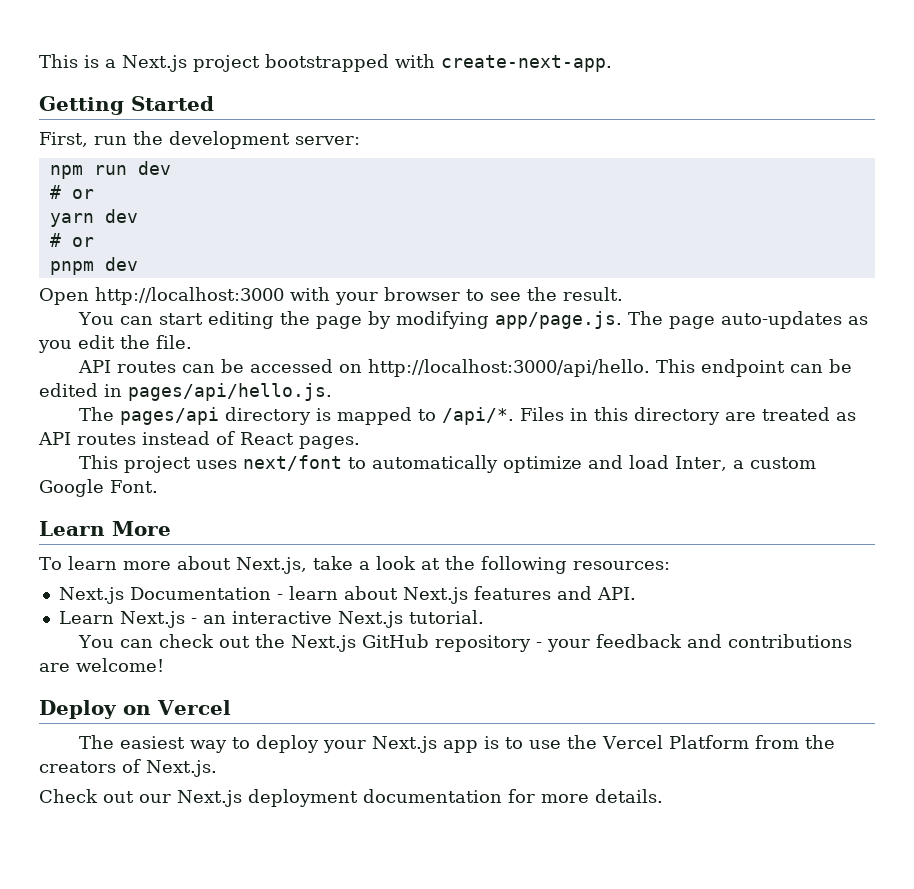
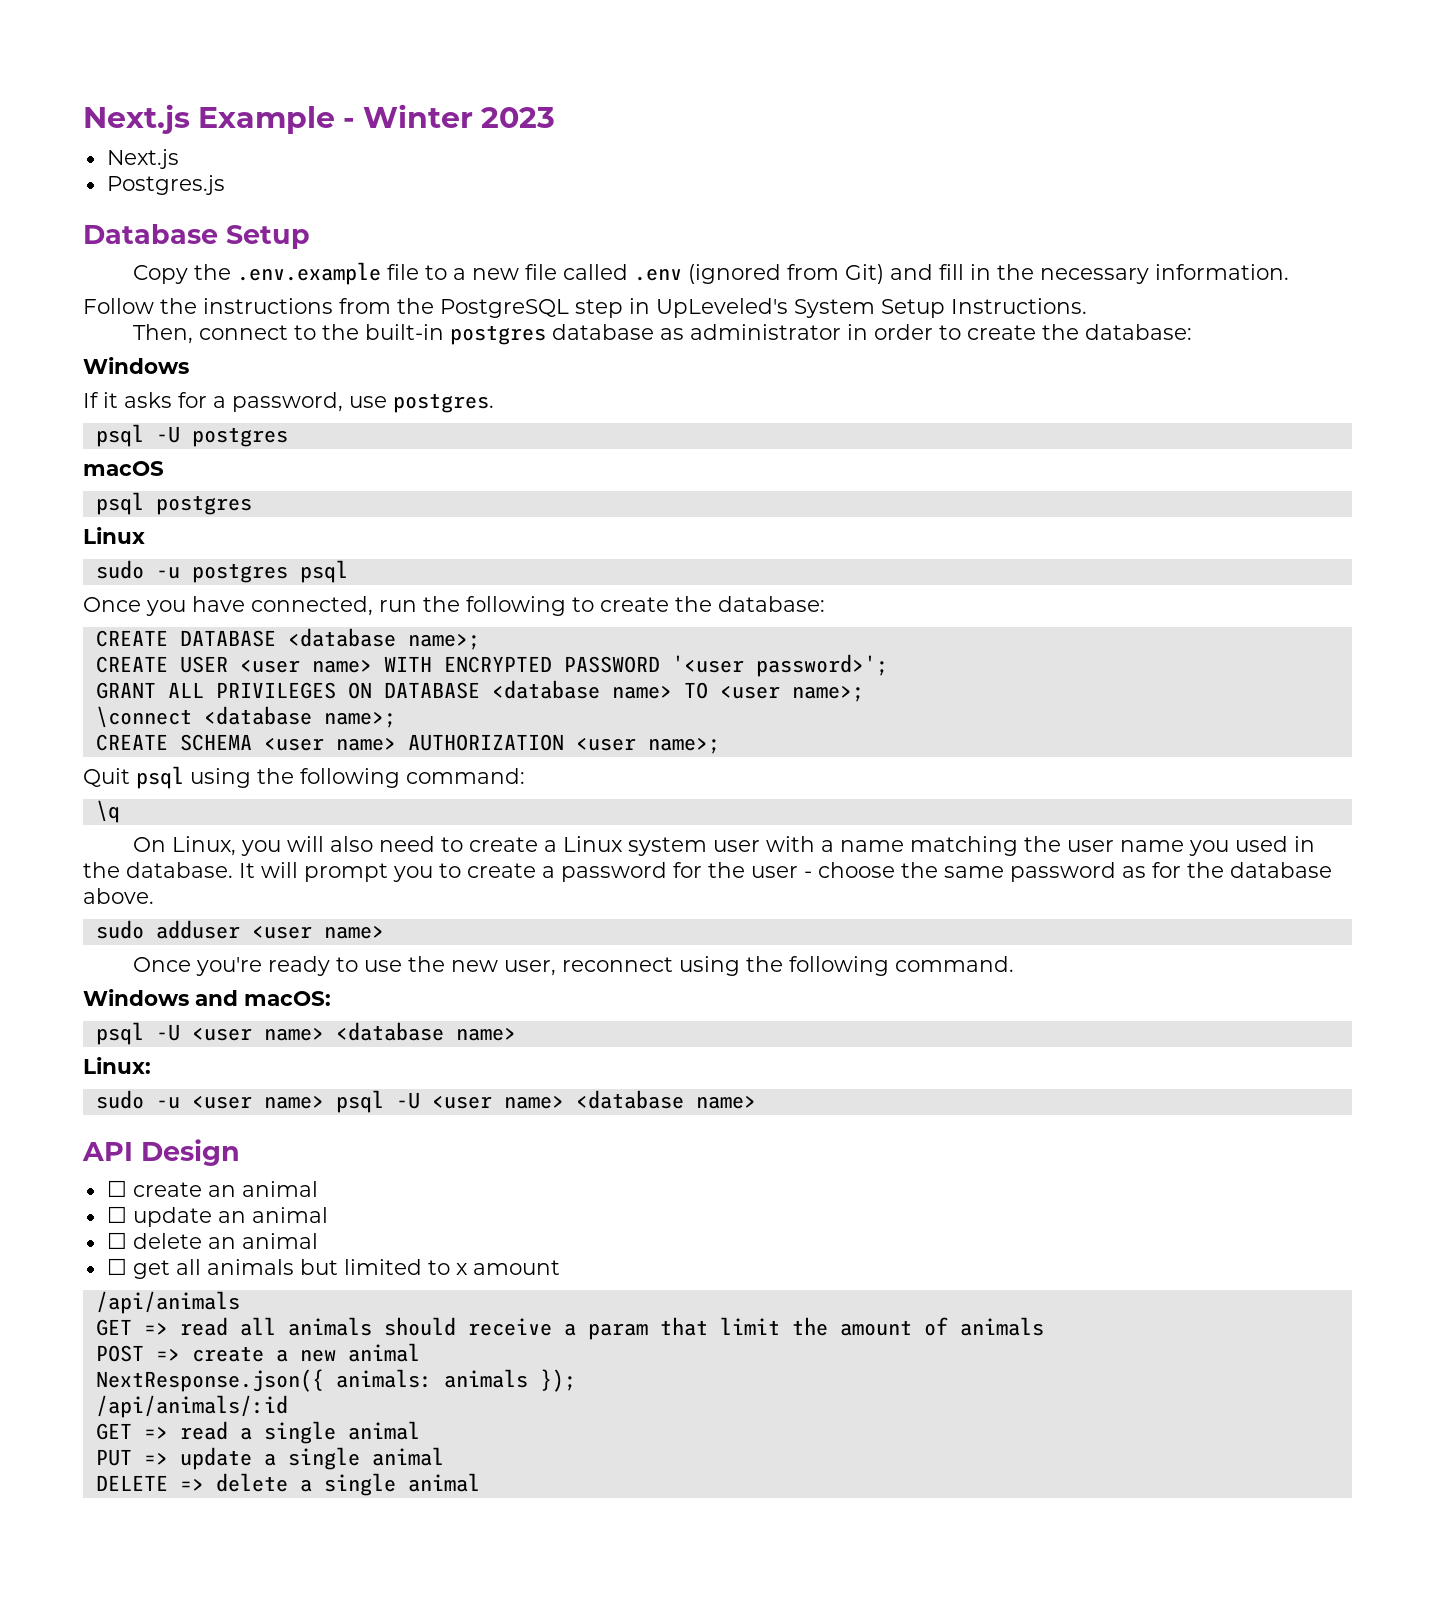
- This is a Next.js project bootstrapped with create-next-app.
- Getting Started
- First, run the development server:
- npm run dev
- # or
- yarn dev
- # or
- pnpm dev
- Open http://localhost:3000 with your browser to see the result.
- You can start editing the page by modifying app/page.js. The page auto-updates as you edit the file.
- API routes can be accessed on http://localhost:3000/api/hello. This endpoint can be edited in pages/api/hello.js.
- The pages/api directory is mapped to /api/*. Files in this directory are treated as API routes instead of React pages.
- This project uses next/font to automatically optimize and load Inter, a custom Google Font.
- Learn More
- To learn more about Next.js, take a look at the following resources:
- Next.js Documentation - learn about Next.js features and API.
- Learn Next.js - an interactive Next.js tutorial.
- You can check out the Next.js GitHub repository - your feedback and contributions are welcome!
- Deploy on Vercel
- The easiest way to deploy your Next.js app is to use the Vercel Platform from the creators of Next.js.
- Check out our Next.js deployment documentation for more details.
+ Next.js Example - Winter 2023
+ Next.js
+ Postgres.js
+ Database Setup
+ Copy the .env.example file to a new file called .env (ignored from Git) and fill in the necessary information.
+ Follow the instructions from the PostgreSQL step in UpLeveled's System Setup Instructions.
+ Then, connect to the built-in postgres database as administrator in order to create the database:
+ Windows
+ If it asks for a password, use postgres.
+ psql -U postgres
+ macOS
+ psql postgres
+ Linux
+ sudo -u postgres psql
+ Once you have connected, run the following to create the database:
+ CREATE DATABASE <database name>;
+ CREATE USER <user name> WITH ENCRYPTED PASSWORD '<user password>';
+ GRANT ALL PRIVILEGES ON DATABASE <database name> TO <user name>;
+ \connect <database name>;
+ CREATE SCHEMA <user name> AUTHORIZATION <user name>;
+ Quit psql using the following command:
+ \q
+ On Linux, you will also need to create a Linux system user with a name matching the user name you used in the database. It will prompt you to create a password for the user - choose the same password as for the database above.
+ sudo adduser <user name>
+ Once you're ready to use the new user, reconnect using the following command.
+ Windows and macOS:
+ psql -U <user name> <database name>
+ Linux:
+ sudo -u <user name> psql -U <user name> <database name>
+ API Design
+ ☐ create an animal
+ ☐ update an animal
+ ☐ delete an animal
+ ☐ get all animals but limited to x amount
+ /api/animals
+ GET => read all animals should receive a param that limit the amount of animals
+ POST => create a new animal
+ NextResponse.json({ animals: animals });
+ /api/animals/:id
+ GET => read a single animal
+ PUT => update a single animal
+ DELETE => delete a single animal

